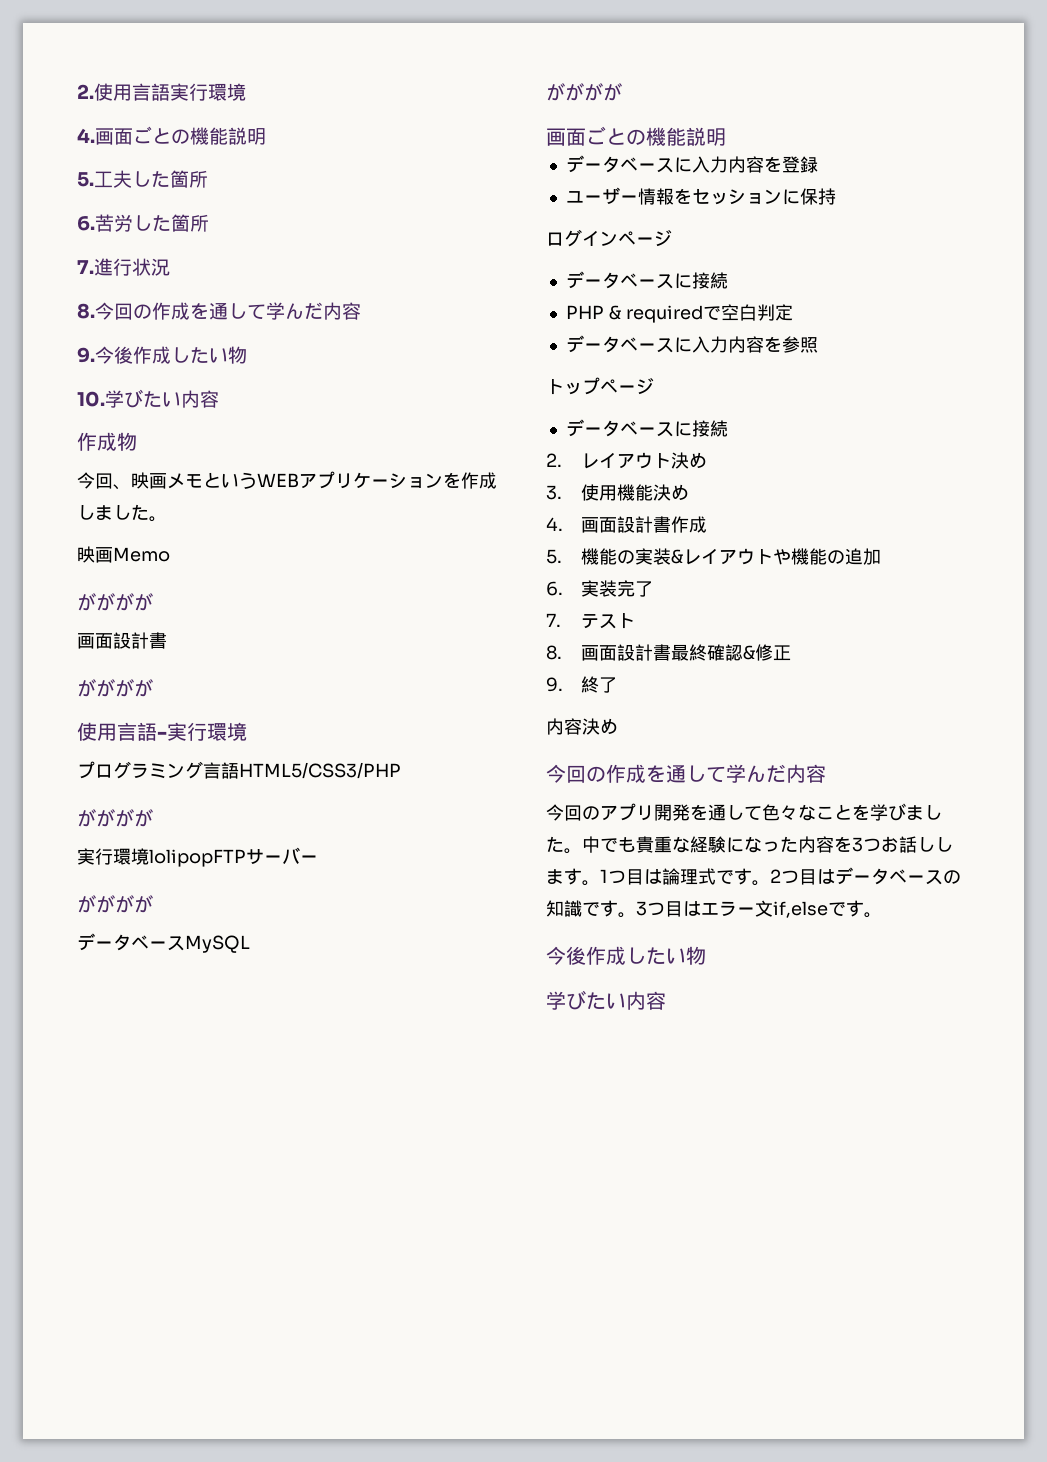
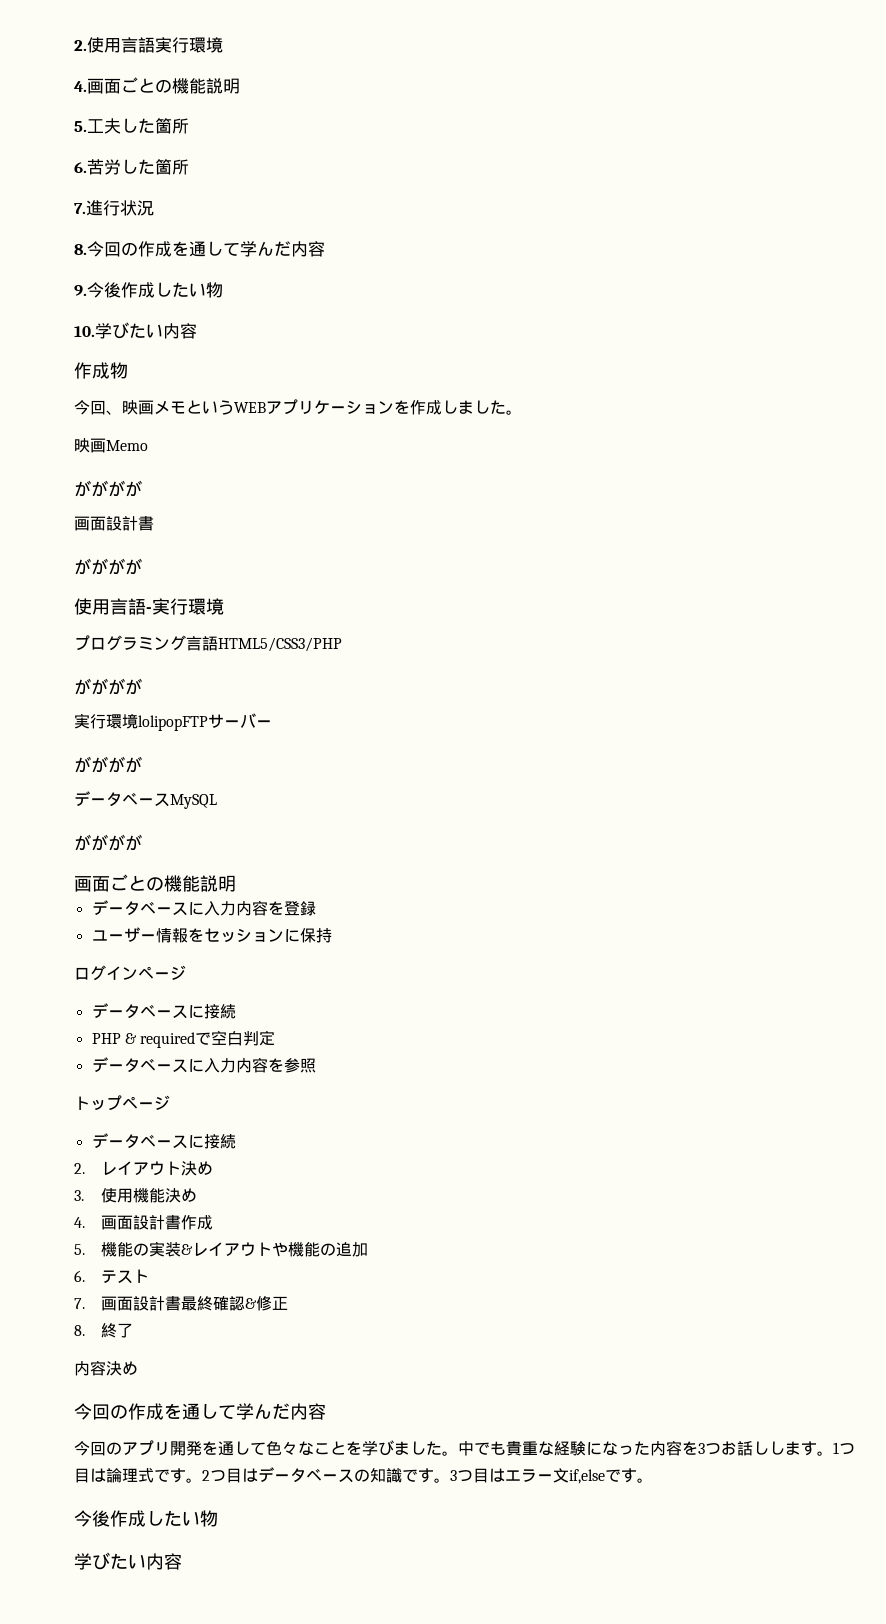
- 6.実装完了
- 7.テスト
+ 6.テスト
- 8.画面設計書最終確認&修正
+ 7.画面設計書最終確認&修正
- 9.終了
+ 8.終了

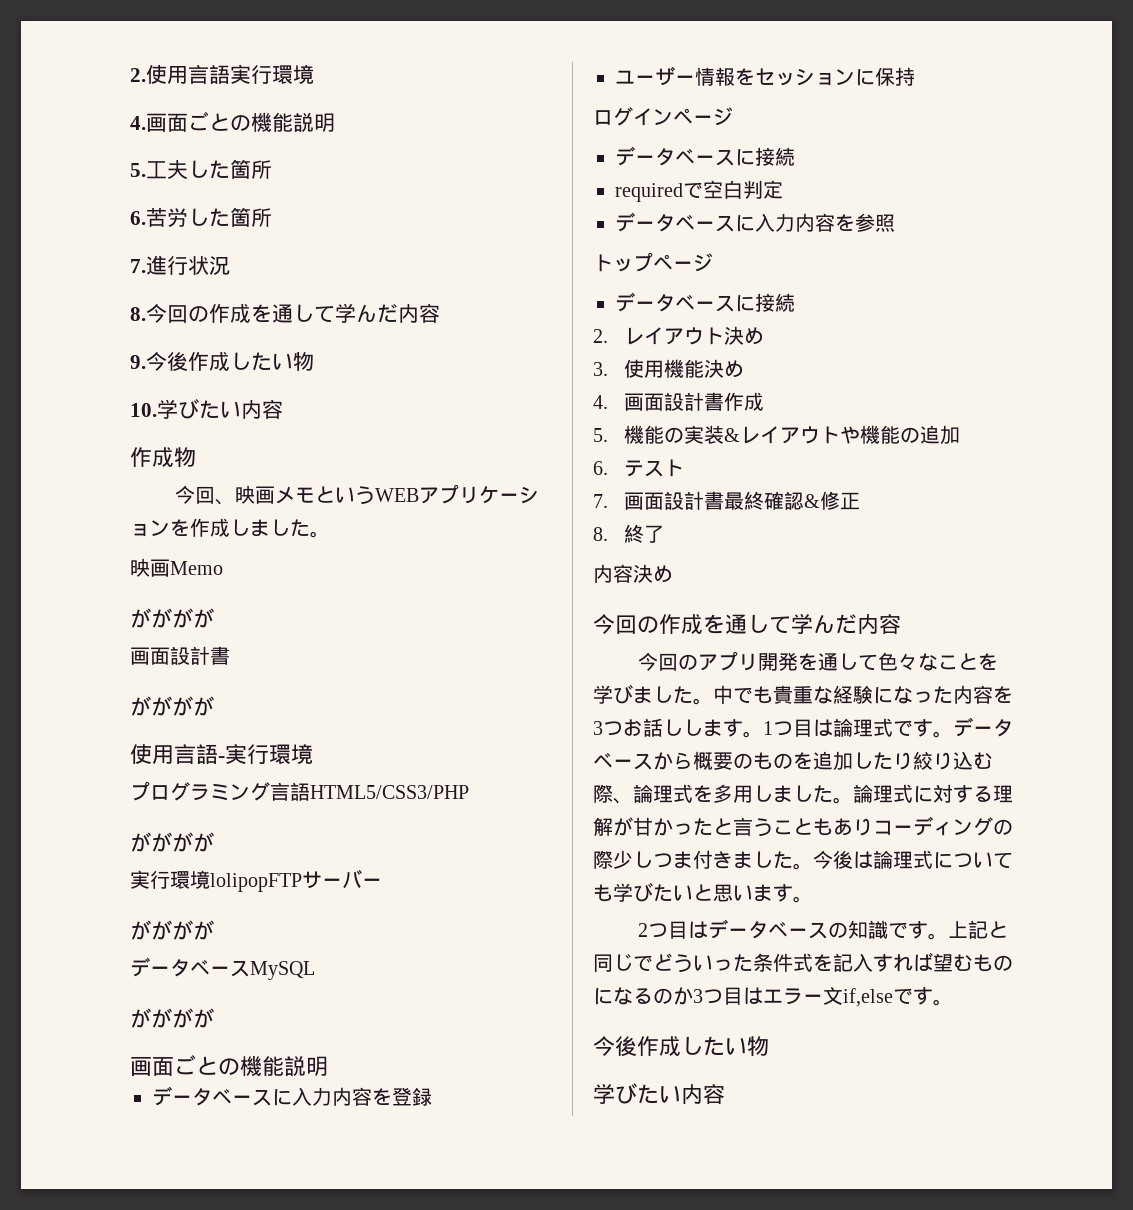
- PHP & requiredで空白判定
+ requiredで空白判定
- 1つ目は論理式です。2つ目はデータベースの知識です。
+ 1つ目は論理式です。データベースから概要のものを追加したり絞り込む際、論理式を多用しました。論理式に対する理解が甘かったと言うこともありコーディングの際少しつま付きました。今後は論理式についても学びたいと思います。
+ 2つ目はデータベースの知識です。
- 3つ目はエラー文if,elseです。
+ 上記と同じでどういった条件式を記入すれば望むものになるのか3つ目はエラー文if,elseです。

